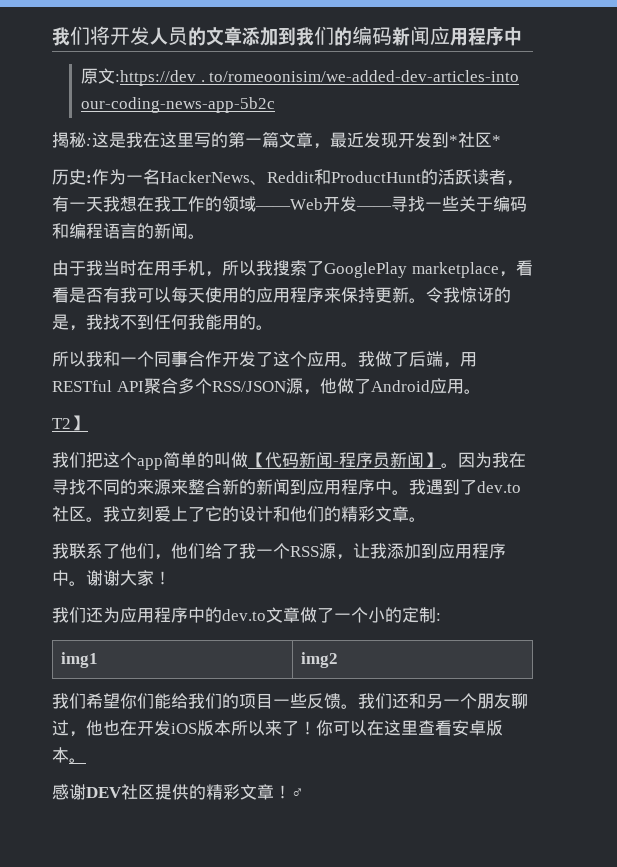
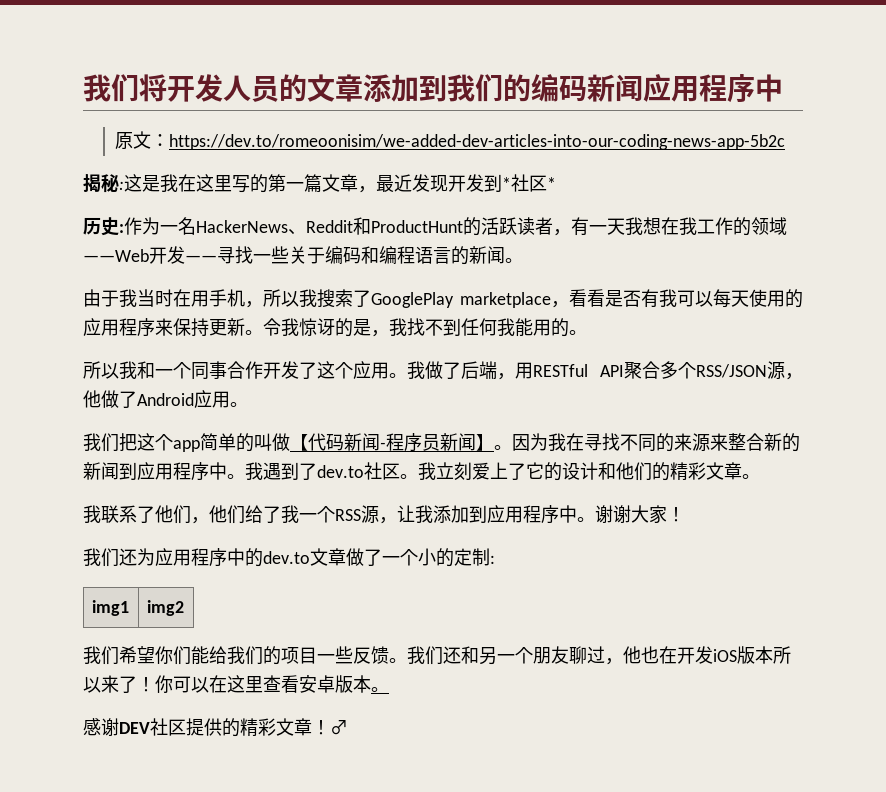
- 原文:https://dev . to/romeoonisim/we-added-dev-articles-into our-coding-news-app-5b2c
+ 原文：https://dev.to/romeoonisim/we-added-dev-articles-into-our-coding-news-app-5b2c
- T2】

